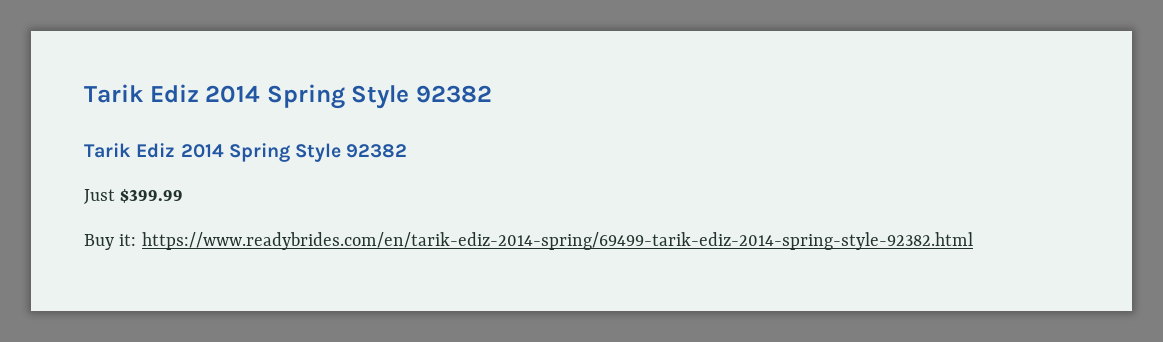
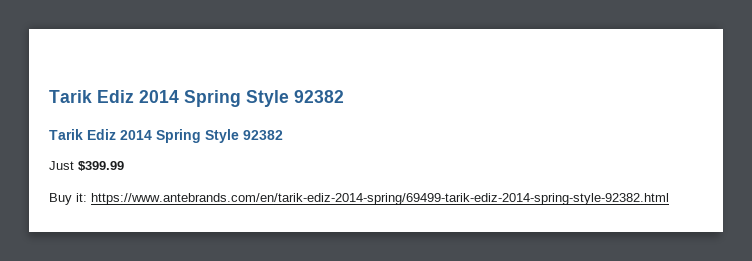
- Buy it: https://www.readybrides.com/en/tarik-ediz-2014-spring/69499-tarik-ediz-2014-spring-style-92382.html
+ Buy it: https://www.antebrands.com/en/tarik-ediz-2014-spring/69499-tarik-ediz-2014-spring-style-92382.html

